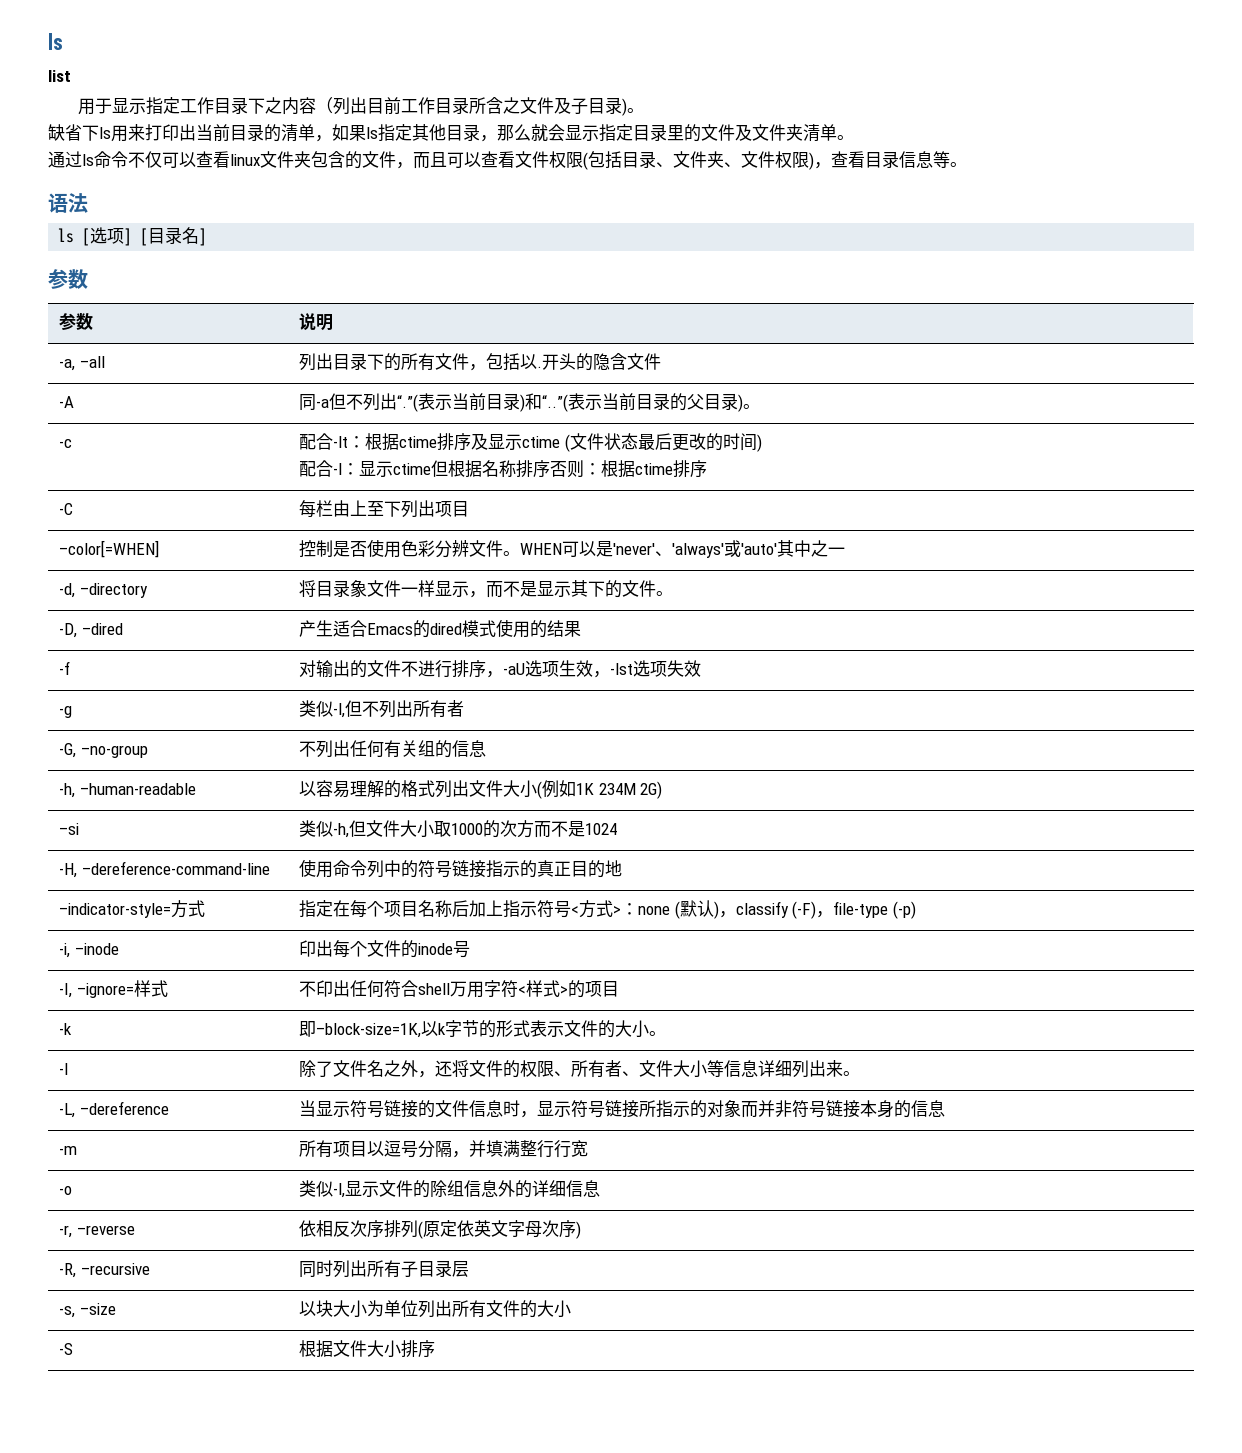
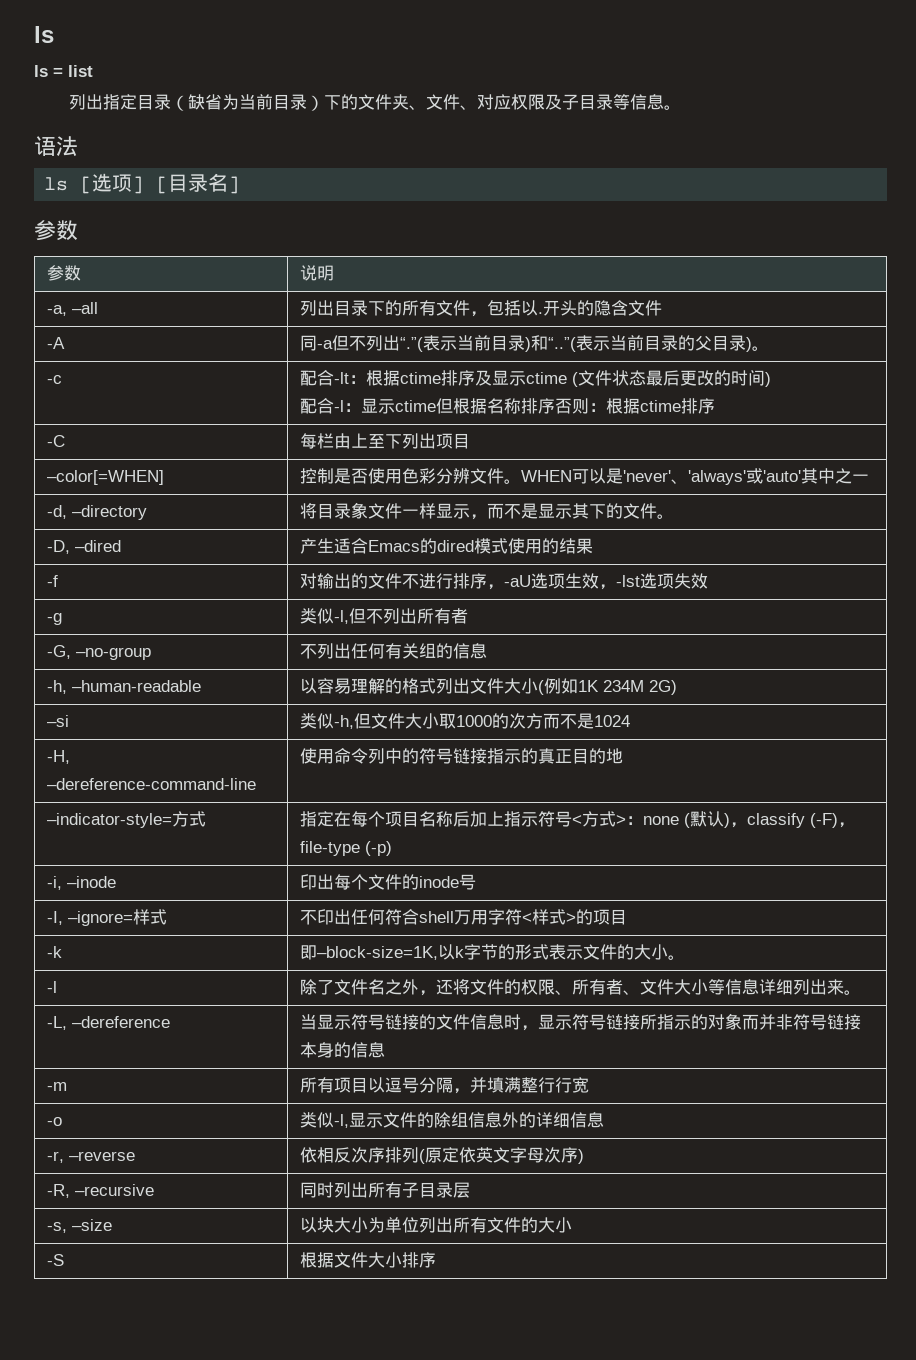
- list
+ ls = list
- 用于显示指定工作目录下之内容（列出目前工作目录所含之文件及子目录)。
- 缺省下ls用来打印出当前目录的清单，如果ls指定其他目录，那么就会显示指定目录里的文件及文件夹清单。
- 通过ls命令不仅可以查看linux文件夹包含的文件，而且可以查看文件权限(包括目录、文件夹、文件权限)，查看目录信息等。
+ 列出指定目录（缺省为当前目录）下的文件夹、文件、对应权限及子目录等信息。

